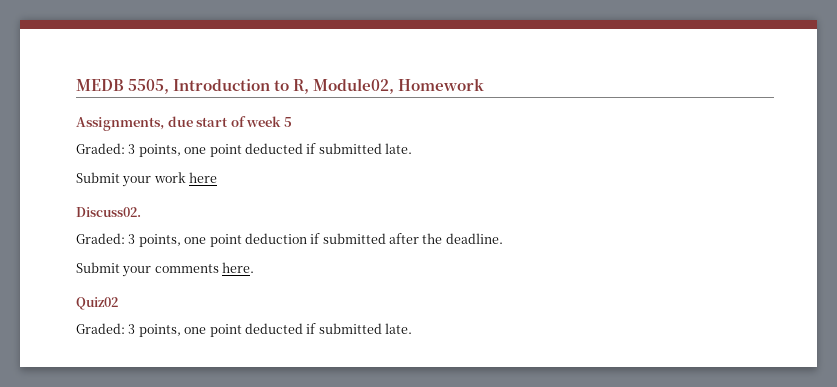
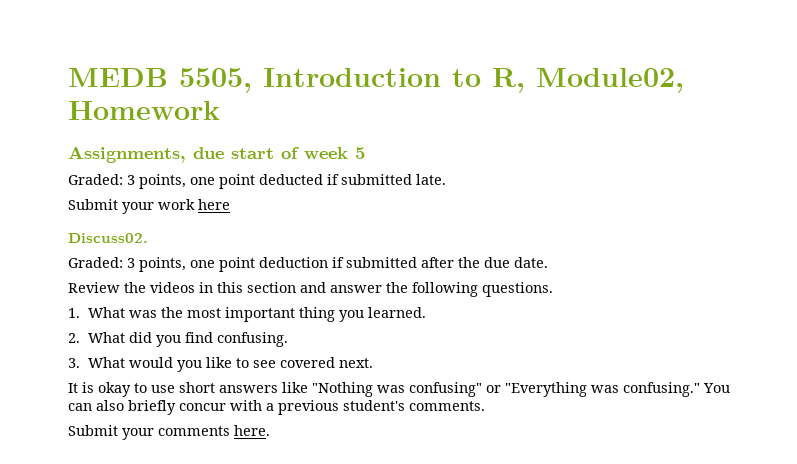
- Graded: 3 points, one point deduction if submitted after the deadline.
+ Graded: 3 points, one point deduction if submitted after the due date.
+ Review the videos in this section and answer the following questions.
+ 1. What was the most important thing you learned.
+ 2. What did you find confusing.
+ 3. What would you like to see covered next.
+ It is okay to use short answers like "Nothing was confusing" or "Everything was confusing." You can also briefly concur with a previous student's comments.
  Submit your comments here.
- Quiz02
- Graded: 3 points, one point deducted if submitted late.

